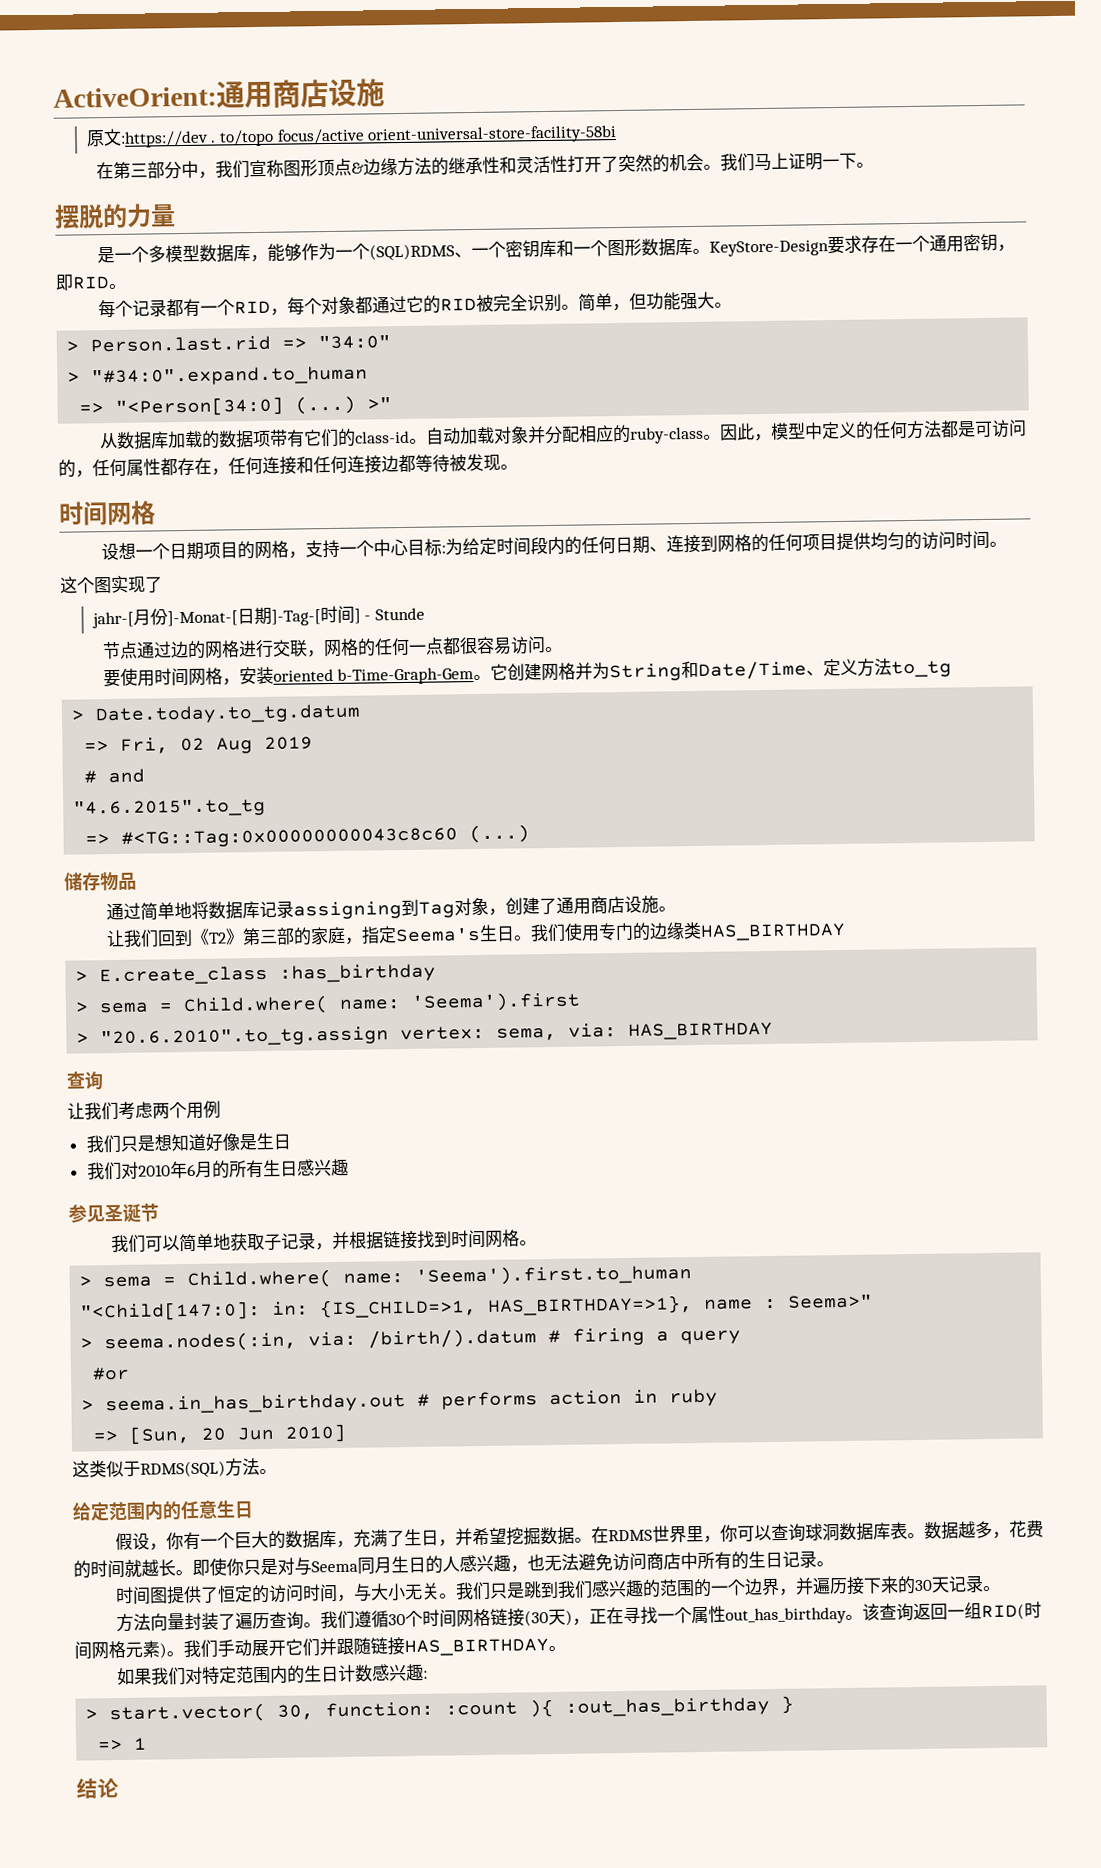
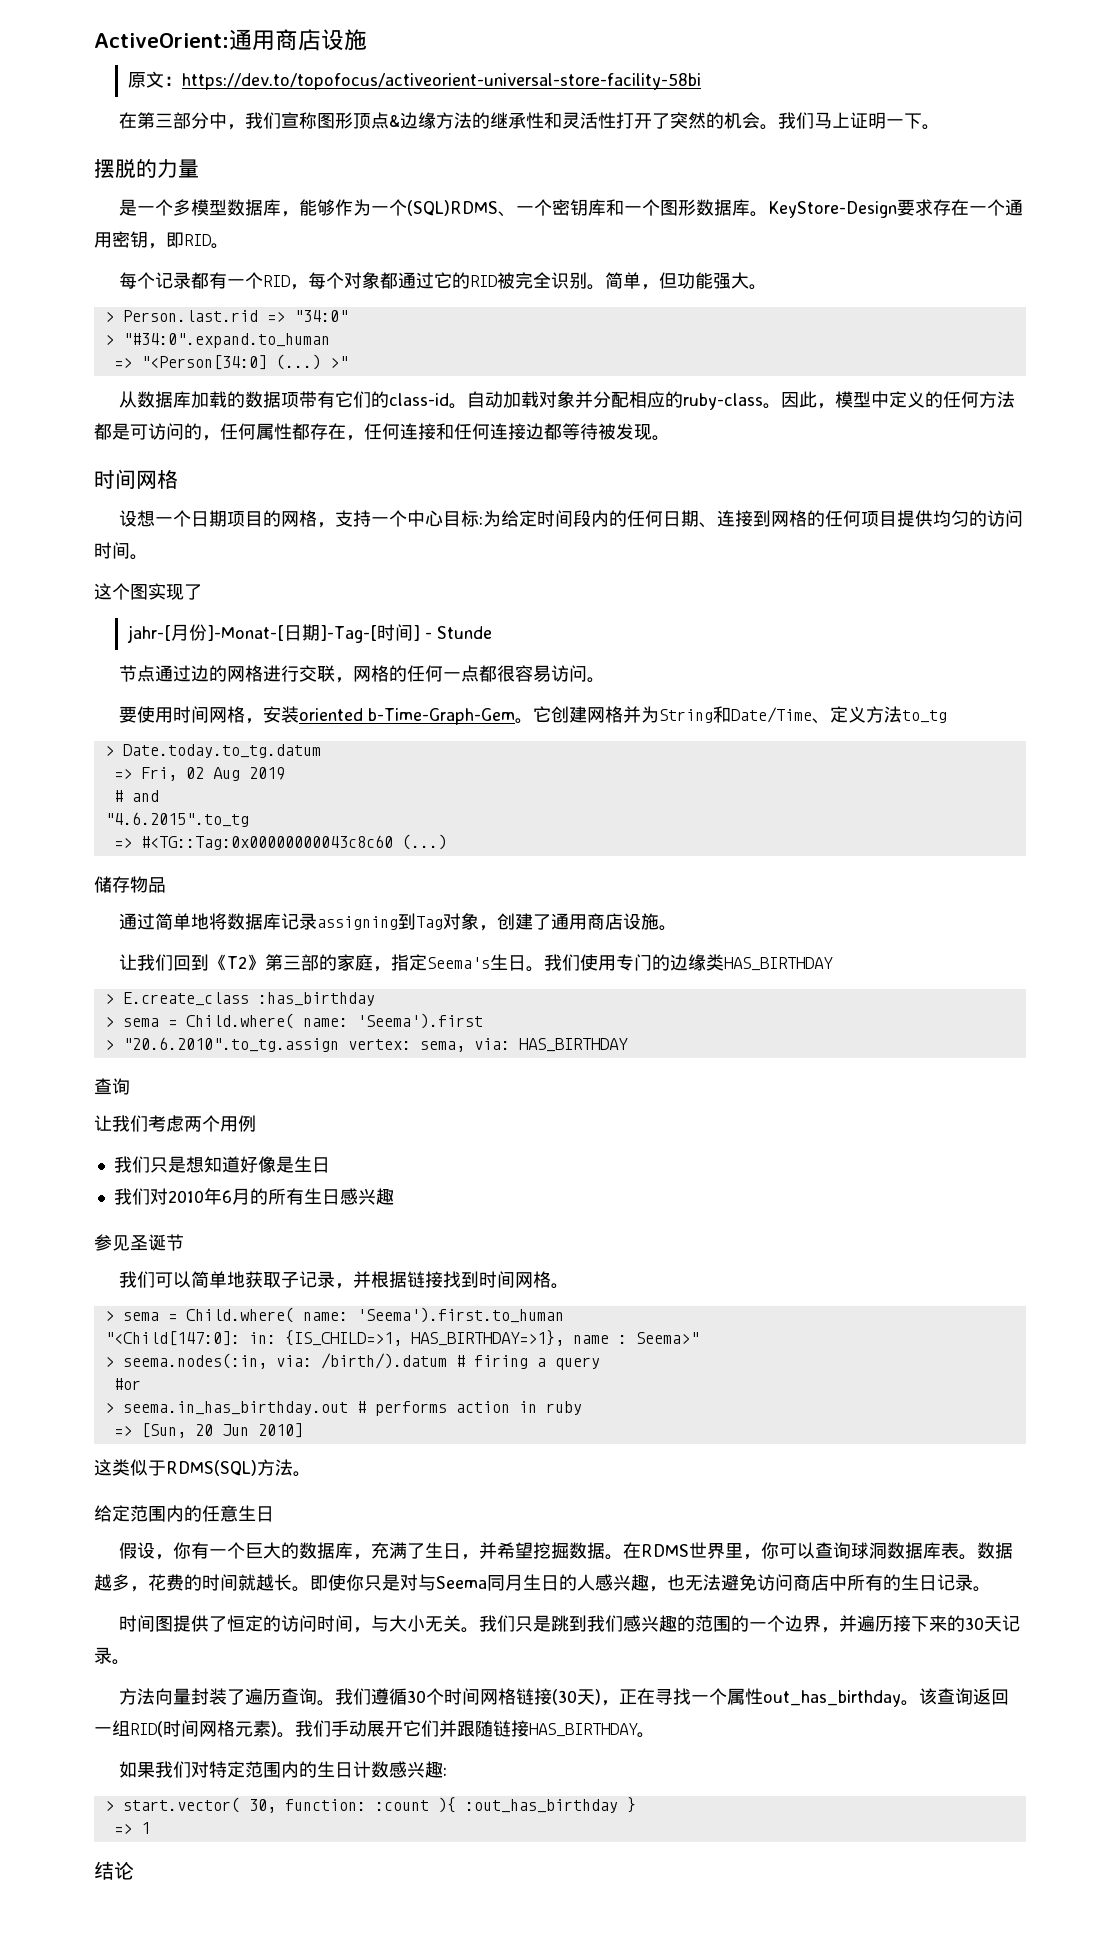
- 原文:https://dev . to/topo focus/active orient-universal-store-facility-58bi
+ 原文：https://dev.to/topofocus/activeorient-universal-store-facility-58bi

